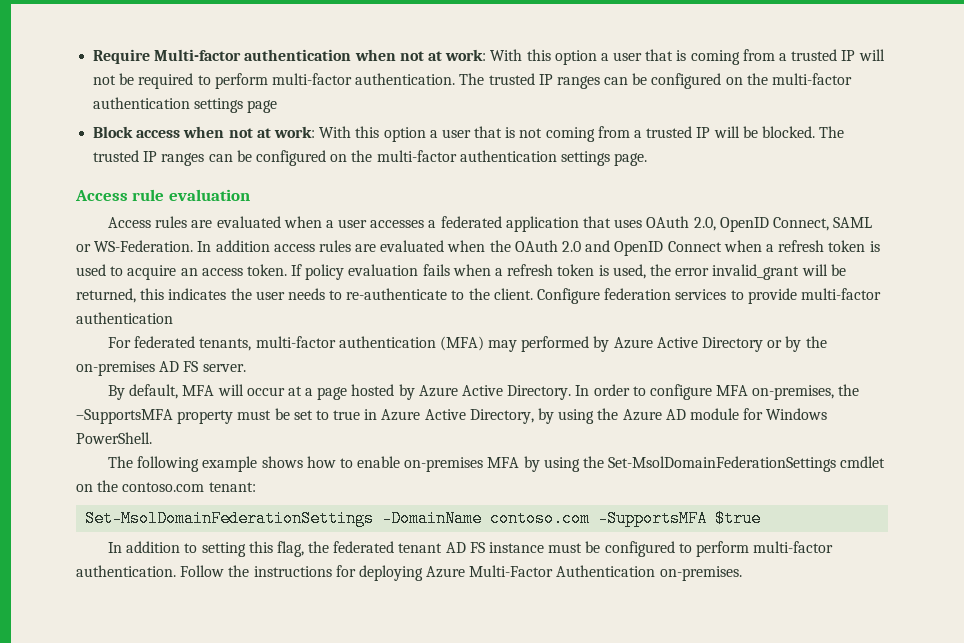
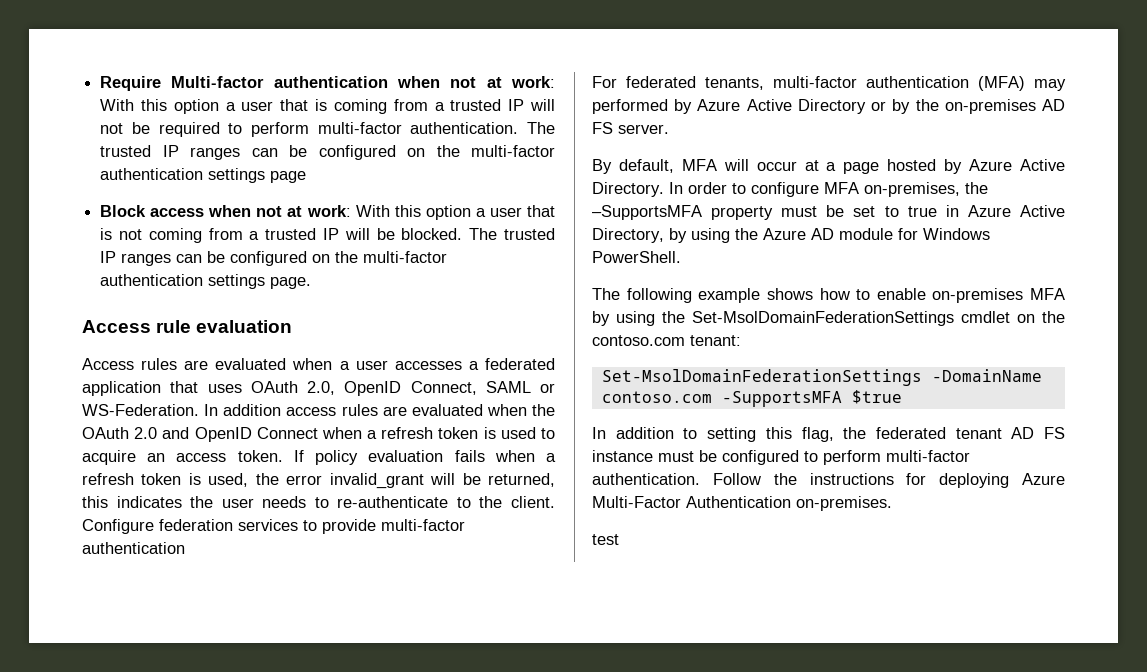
+ test

